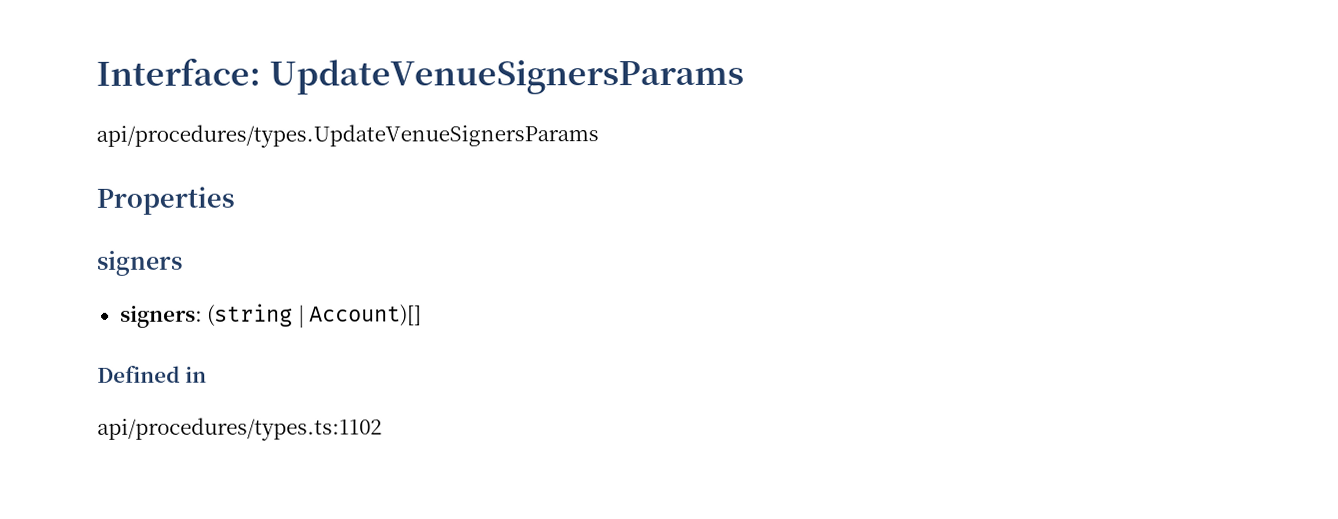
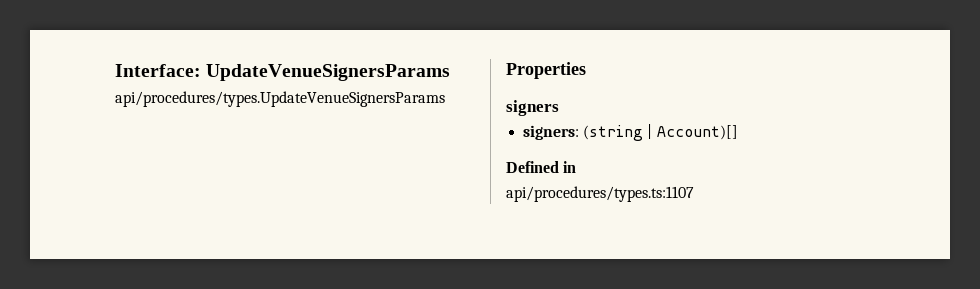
- api/procedures/types.ts:1102
+ api/procedures/types.ts:1107

